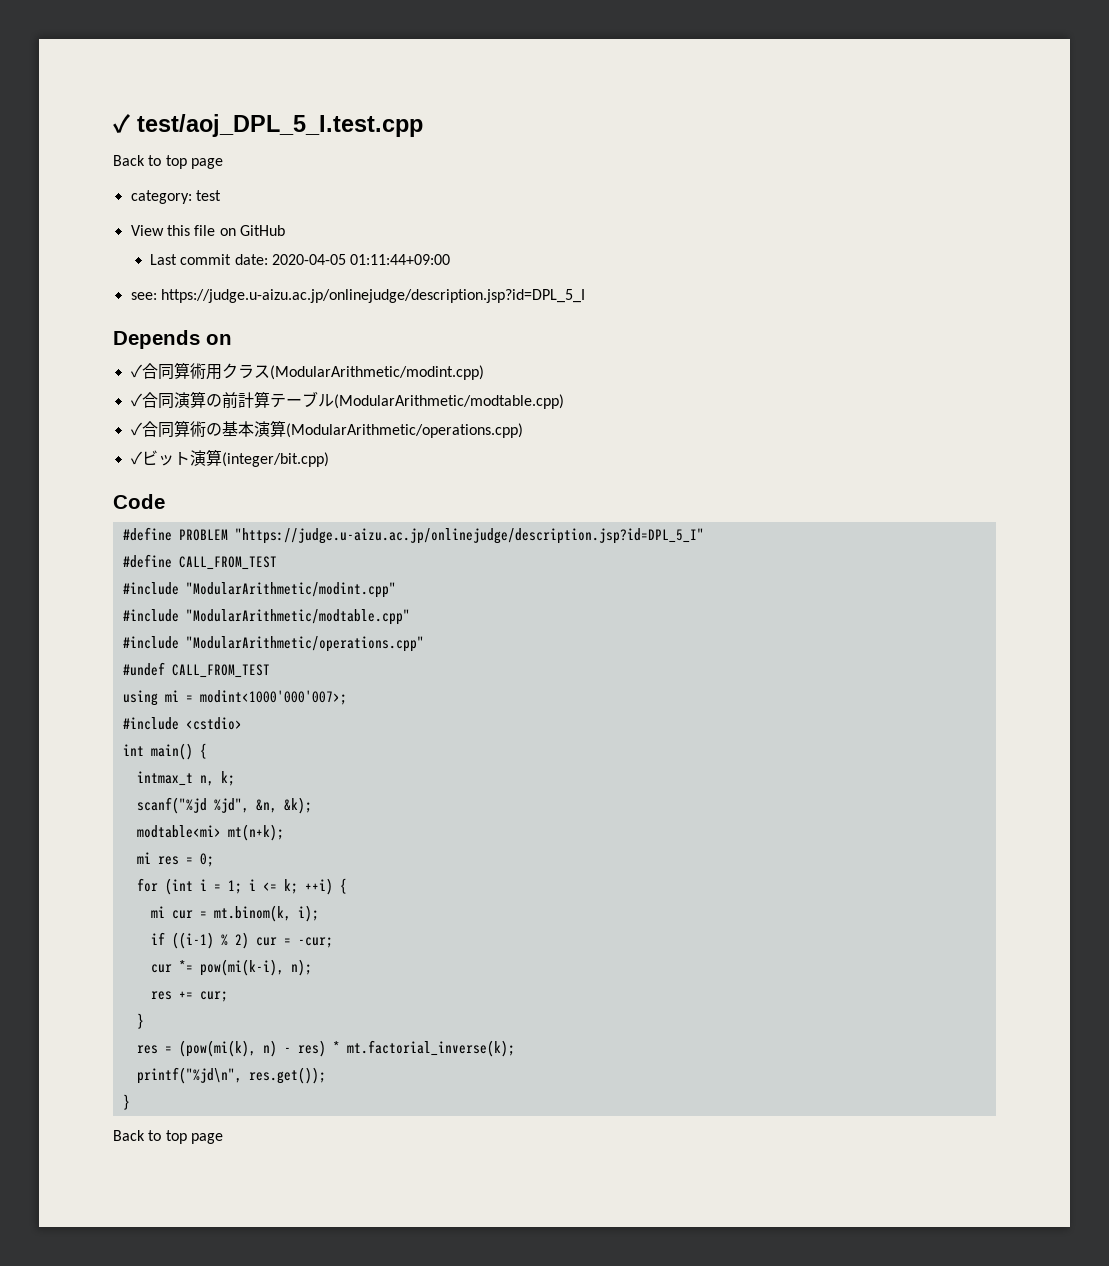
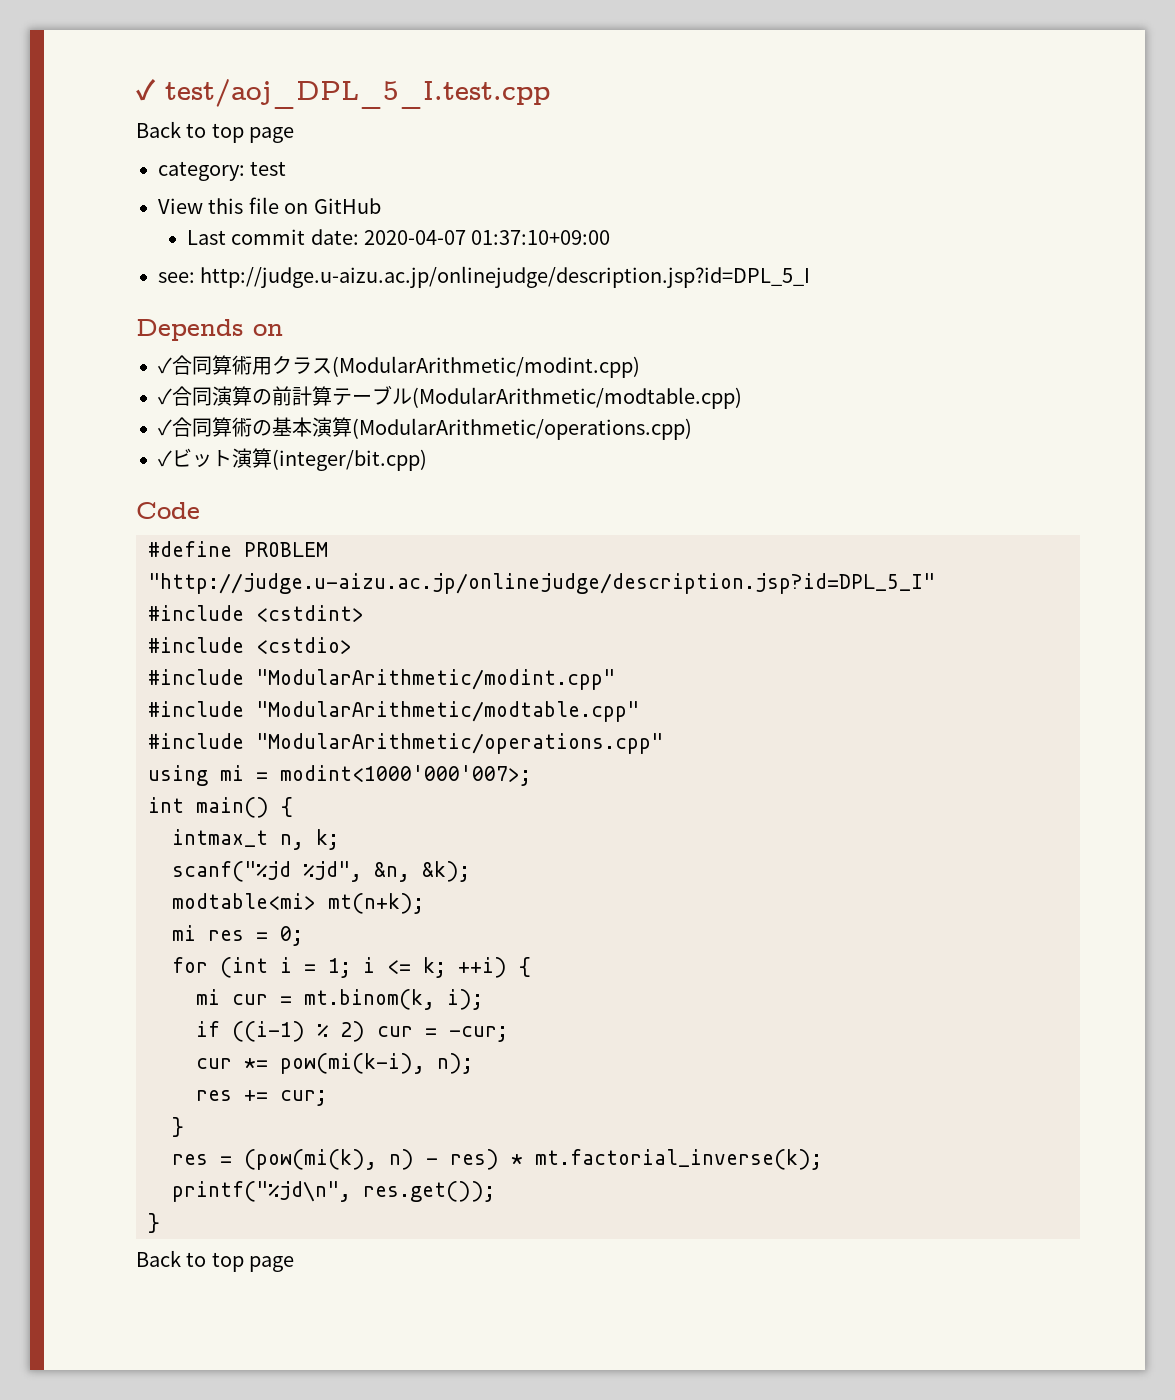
- Last commit date: 2020-04-05 01:11:44+09:00
+ Last commit date: 2020-04-07 01:37:10+09:00
- see: https://judge.u-aizu.ac.jp/onlinejudge/description.jsp?id=DPL_5_I
+ see: http://judge.u-aizu.ac.jp/onlinejudge/description.jsp?id=DPL_5_I
- #define PROBLEM "https://judge.u-aizu.ac.jp/onlinejudge/description.jsp?id=DPL_5_I"
- #define CALL_FROM_TEST
+ #define PROBLEM "http://judge.u-aizu.ac.jp/onlinejudge/description.jsp?id=DPL_5_I"
+ #include <cstdint>
+ #include <cstdio>
- #undef CALL_FROM_TEST
- #include <cstdio>

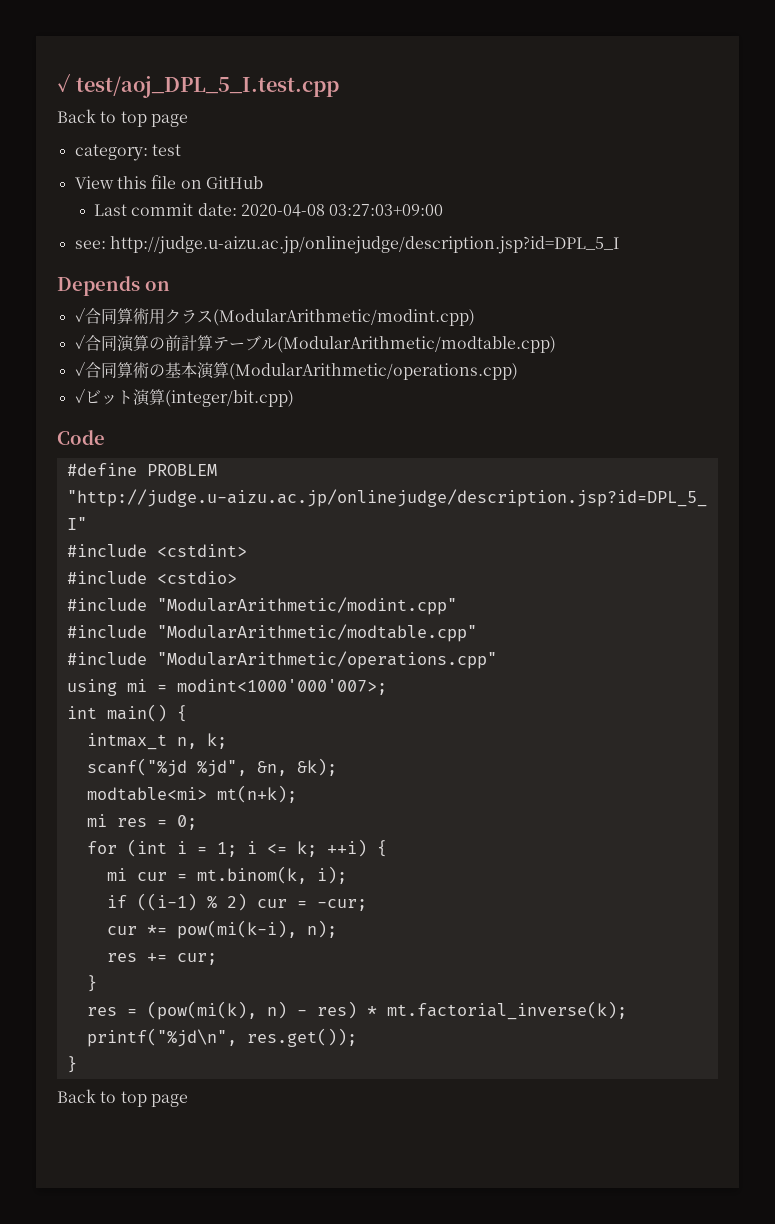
- Last commit date: 2020-04-07 01:37:10+09:00
+ Last commit date: 2020-04-08 03:27:03+09:00

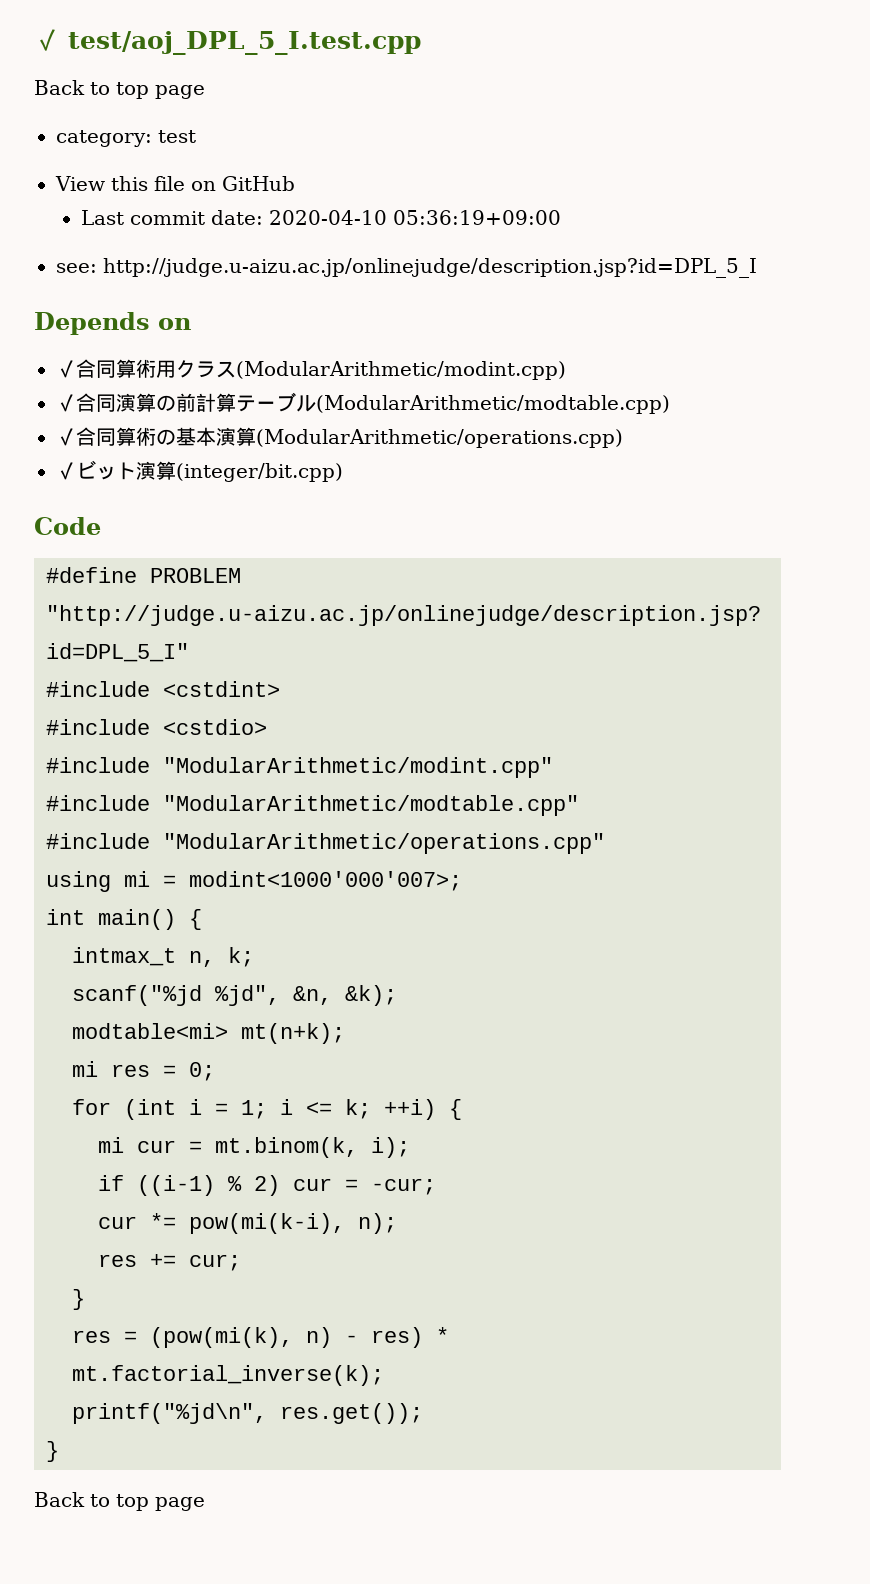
- Last commit date: 2020-04-08 03:27:03+09:00
+ Last commit date: 2020-04-10 05:36:19+09:00

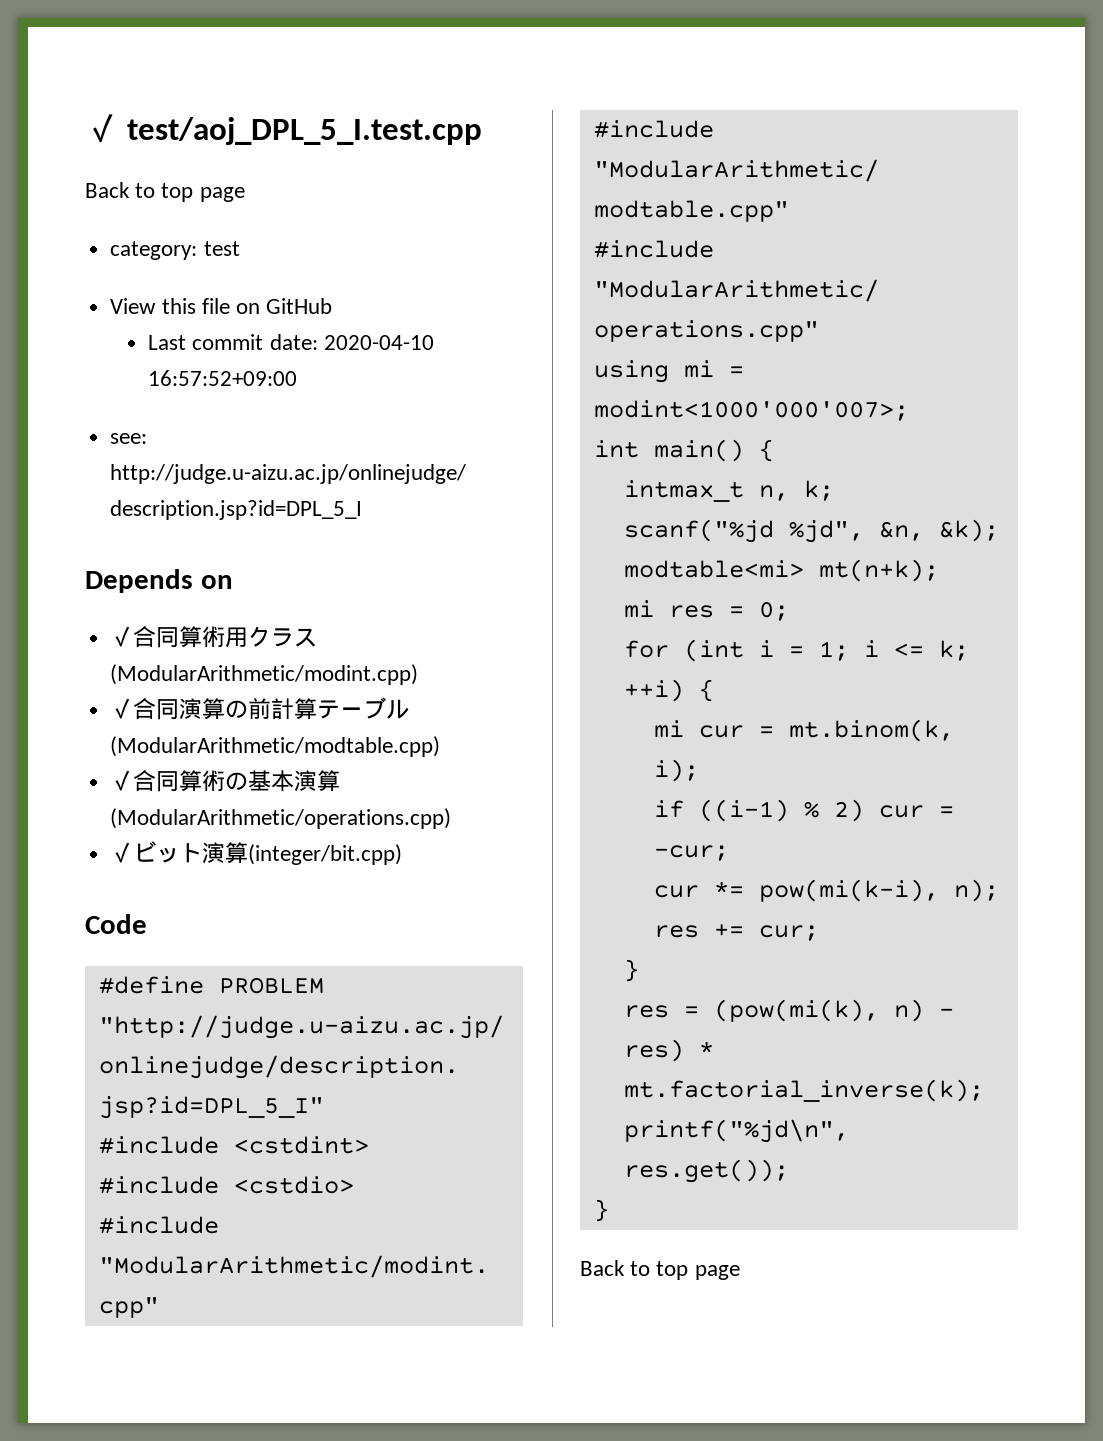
- Last commit date: 2020-04-10 05:36:19+09:00
+ Last commit date: 2020-04-10 16:57:52+09:00

